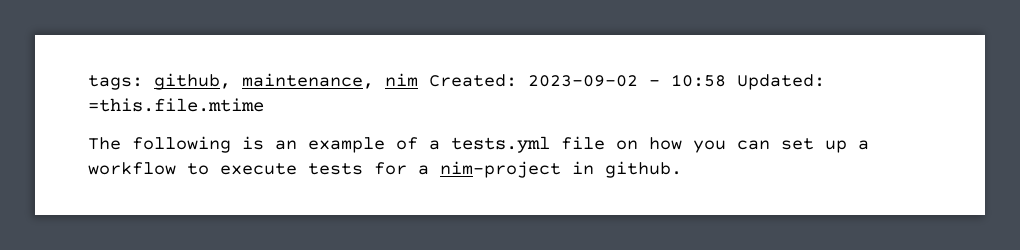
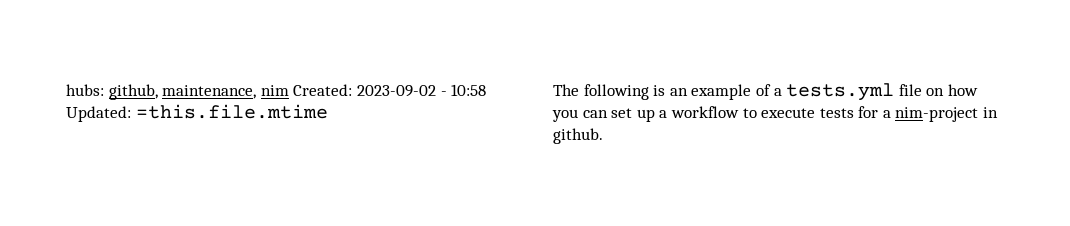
- tags: github, maintenance, nim Created: 2023-09-02 - 10:58 Updated: =this.file.mtime
+ hubs: github, maintenance, nim Created: 2023-09-02 - 10:58 Updated: =this.file.mtime

